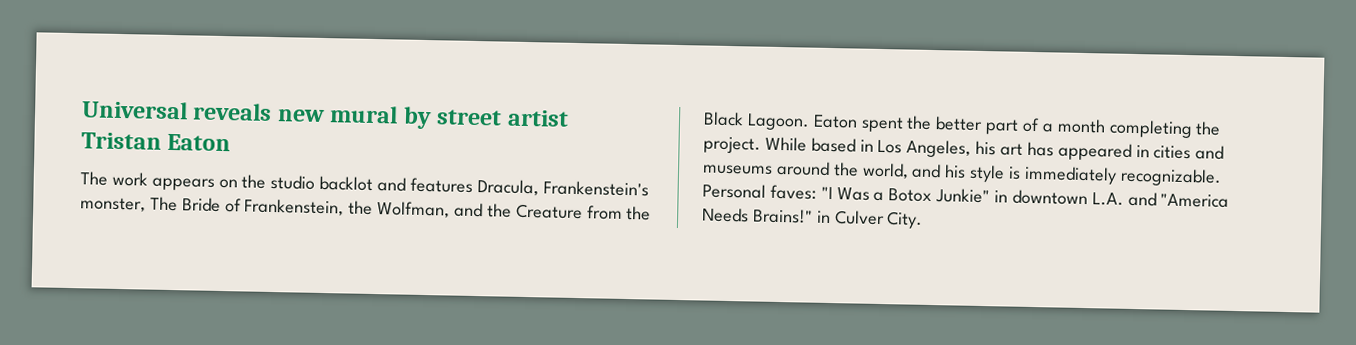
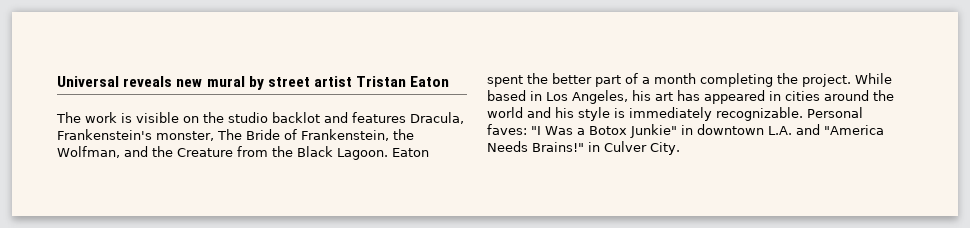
- The work appears on the studio backlot and features Dracula, Frankenstein's monster, The Bride of Frankenstein, the Wolfman, and the Creature from the Black Lagoon.
+ The work is visible on the studio backlot and features Dracula, Frankenstein's monster, The Bride of Frankenstein, the Wolfman, and the Creature from the Black Lagoon.
- While based in Los Angeles, his art has appeared in cities and museums around the world, and his style is immediately recognizable.
+ While based in Los Angeles, his art has appeared in cities around the world and his style is immediately recognizable.

